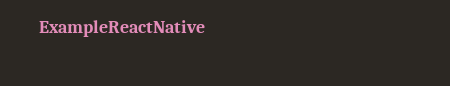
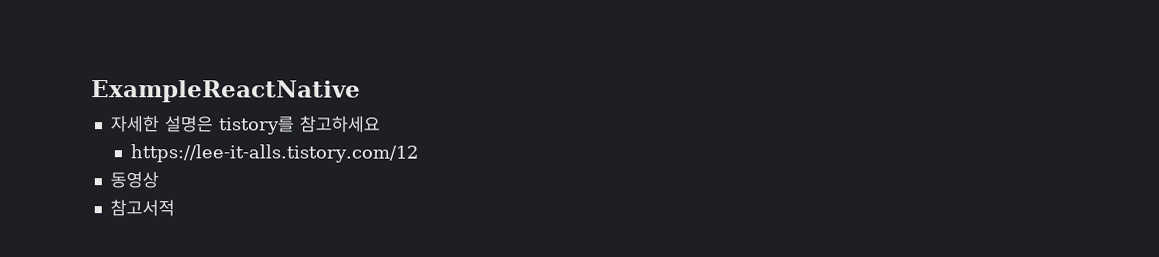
+ 자세한 설명은 tistory를 참고하세요
+ https://lee-it-alls.tistory.com/12
+ 동영상
+ 참고서적

